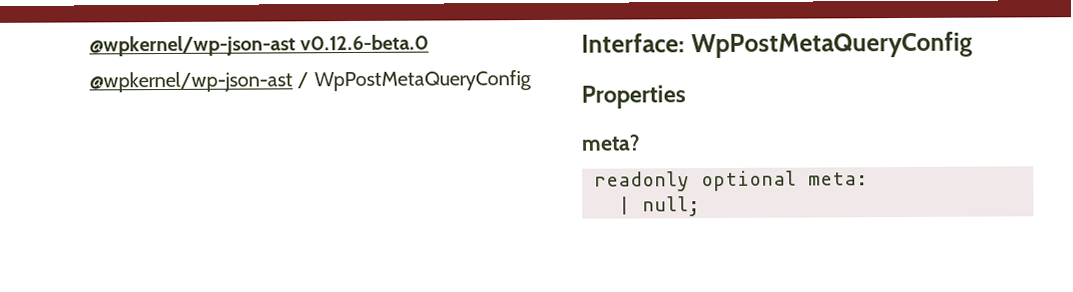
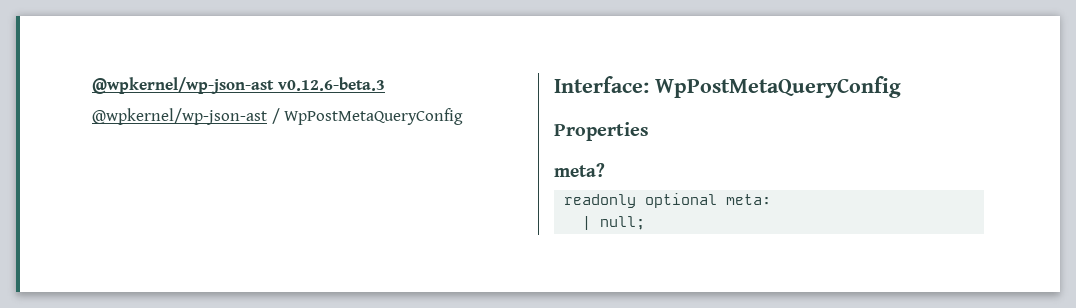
- @wpkernel/wp-json-ast v0.12.6-beta.0
+ @wpkernel/wp-json-ast v0.12.6-beta.3

